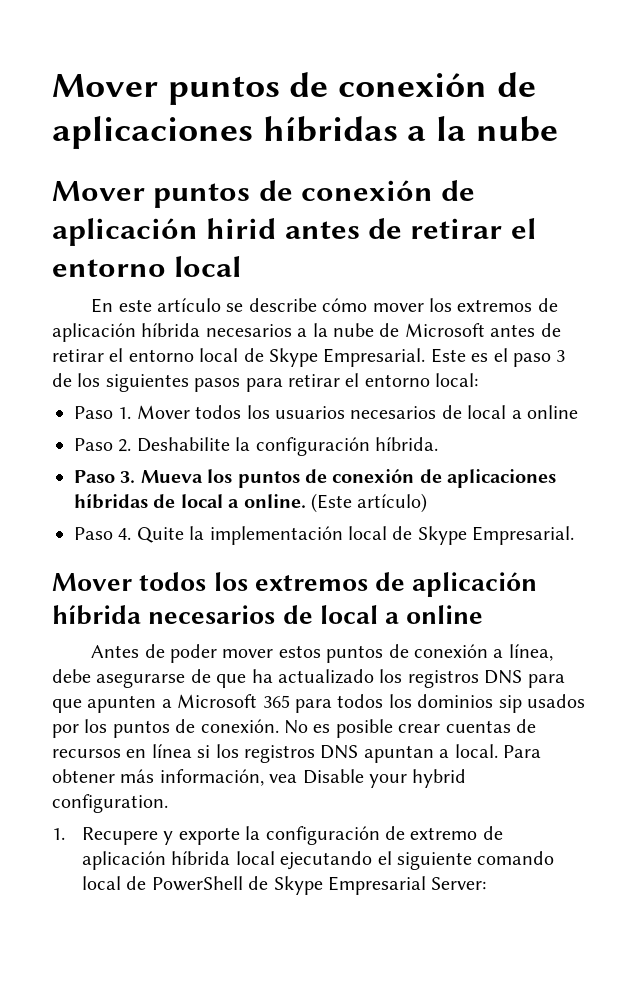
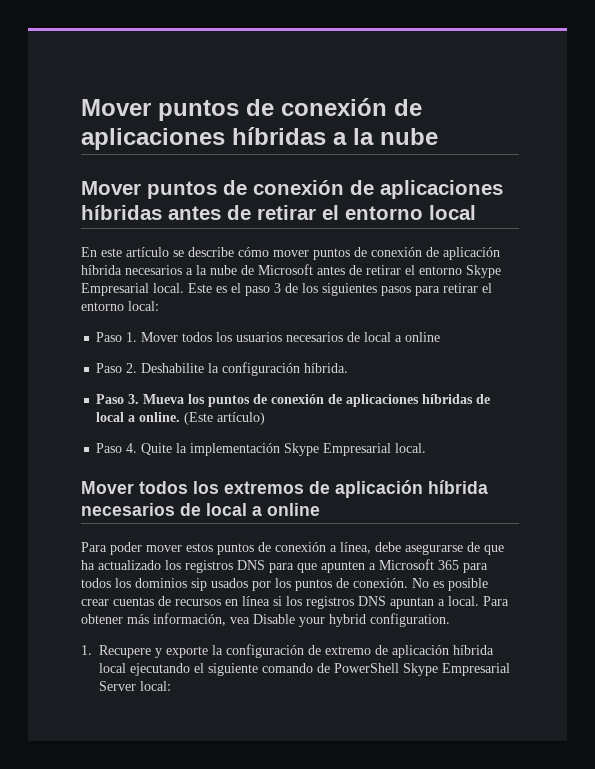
- Mover puntos de conexión de aplicación hirid antes de retirar el entorno local
+ Mover puntos de conexión de aplicaciones híbridas antes de retirar el entorno local
- En este artículo se describe cómo mover los extremos de aplicación híbrida necesarios a la nube de Microsoft antes de retirar el entorno local de Skype Empresarial.
+ En este artículo se describe cómo mover puntos de conexión de aplicación híbrida necesarios a la nube de Microsoft antes de retirar el entorno Skype Empresarial local.
- Paso 4. Quite la implementación local de Skype Empresarial.
+ Paso 4. Quite la implementación Skype Empresarial local.
- Antes de poder mover estos puntos de conexión a línea, debe asegurarse de que ha actualizado los registros DNS para que apunten a Microsoft 365 para todos los dominios sip usados por los puntos de conexión.
+ Para poder mover estos puntos de conexión a línea, debe asegurarse de que ha actualizado los registros DNS para que apunten a Microsoft 365 para todos los dominios sip usados por los puntos de conexión.
- 1. Recupere y exporte la configuración de extremo de aplicación híbrida local ejecutando el siguiente comando local de PowerShell de Skype Empresarial Server:
+ 1. Recupere y exporte la configuración de extremo de aplicación híbrida local ejecutando el siguiente comando de PowerShell Skype Empresarial Server local:

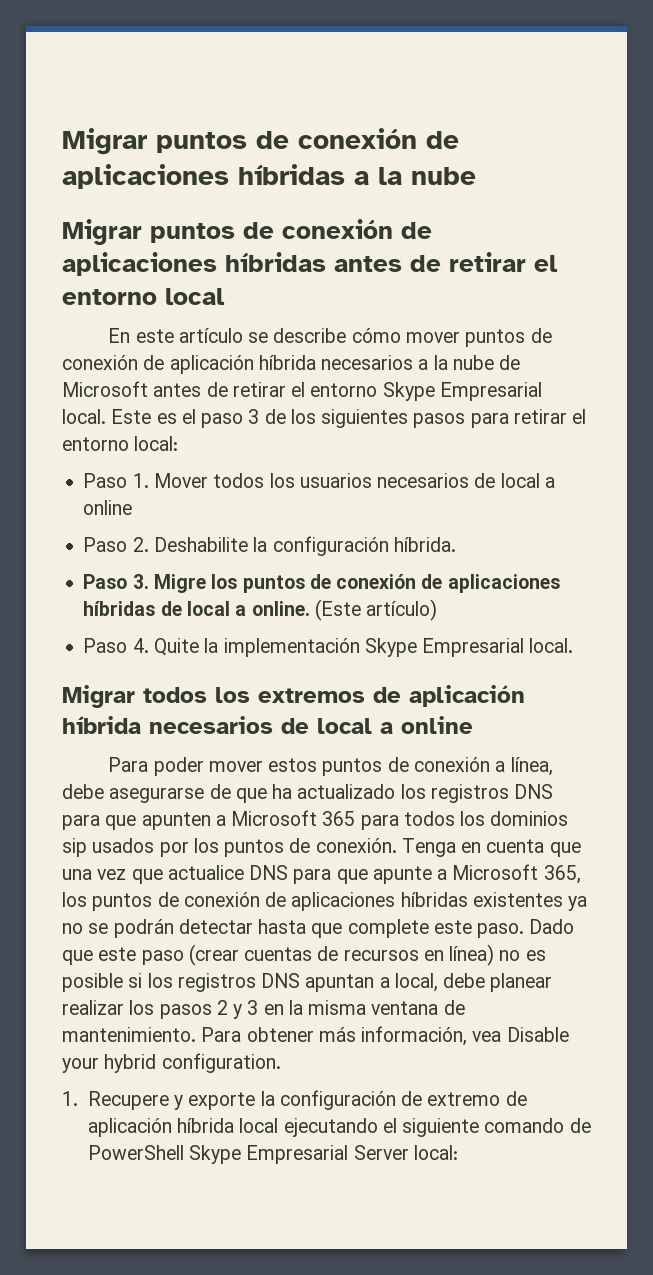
- Mover puntos de conexión de aplicaciones híbridas a la nube
+ Migrar puntos de conexión de aplicaciones híbridas a la nube
- Mover puntos de conexión de aplicaciones híbridas antes de retirar el entorno local
+ Migrar puntos de conexión de aplicaciones híbridas antes de retirar el entorno local
- Paso 3. Mueva los puntos de conexión de aplicaciones híbridas de local a online.
+ Paso 3. Migre los puntos de conexión de aplicaciones híbridas de local a online.
- Mover todos los extremos de aplicación híbrida necesarios de local a online
+ Migrar todos los extremos de aplicación híbrida necesarios de local a online
- No es posible crear cuentas de recursos en línea si los registros DNS apuntan a local.
+ Tenga en cuenta que una vez que actualice DNS para que apunte a Microsoft 365, los puntos de conexión de aplicaciones híbridas existentes ya no se podrán detectar hasta que complete este paso. Dado que este paso (crear cuentas de recursos en línea) no es posible si los registros DNS apuntan a local, debe planear realizar los pasos 2 y 3 en la misma ventana de mantenimiento.

